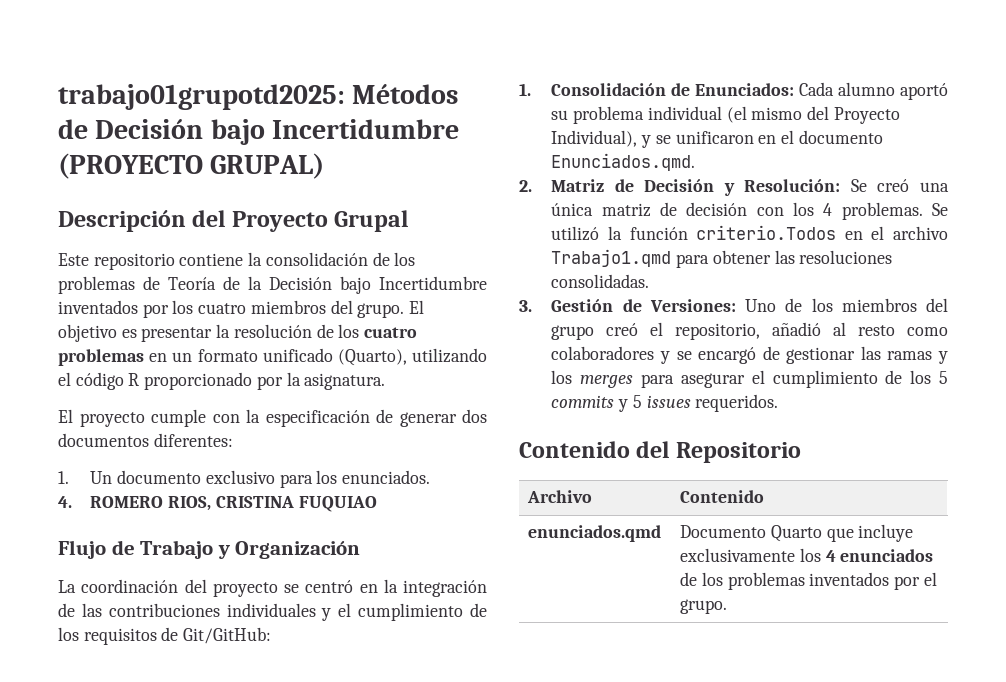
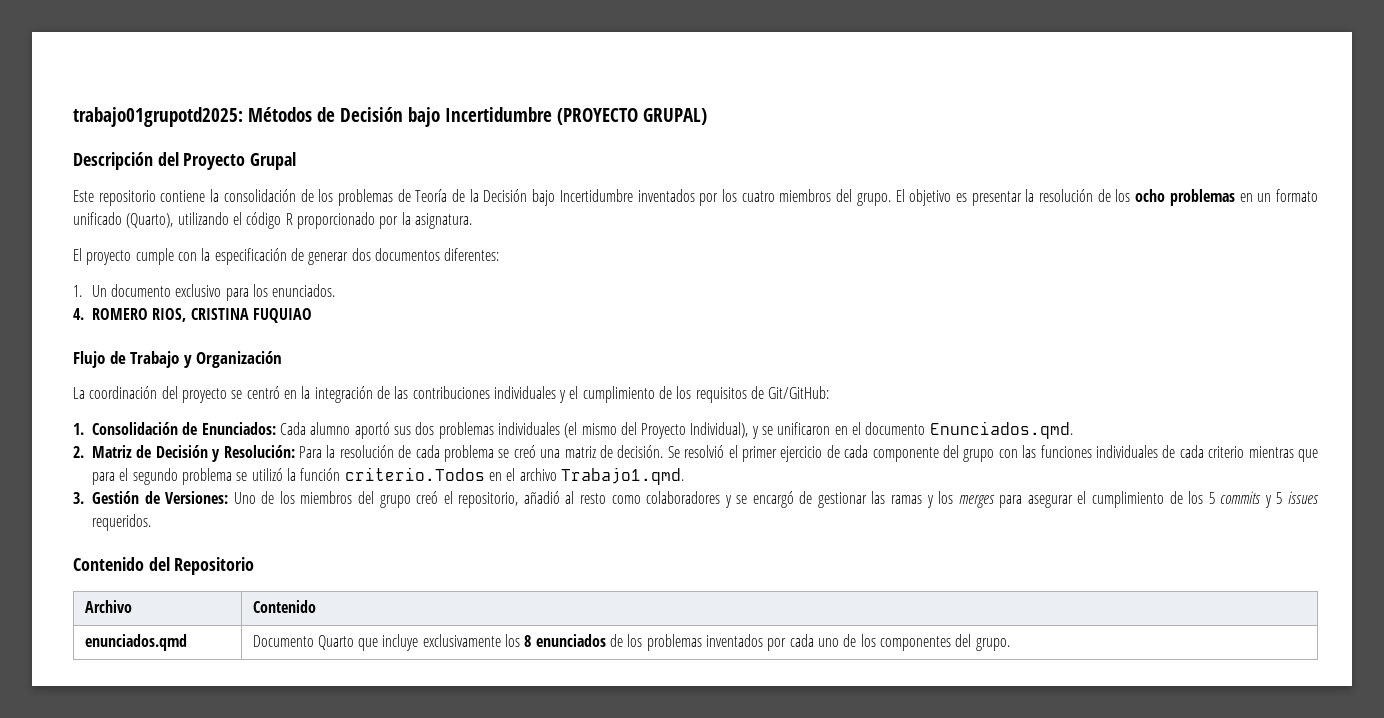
- El objetivo es presentar la resolución de los cuatro problemas en un formato unificado (Quarto), utilizando el código R proporcionado por la asignatura.
+ El objetivo es presentar la resolución de los ocho problemas en un formato unificado (Quarto), utilizando el código R proporcionado por la asignatura.
- 1. Consolidación de Enunciados: Cada alumno aportó su problema individual (el mismo del Proyecto Individual), y se unificaron en el documento Enunciados.qmd.
+ 1. Consolidación de Enunciados: Cada alumno aportó sus dos problemas individuales (el mismo del Proyecto Individual), y se unificaron en el documento Enunciados.qmd.
- 2. Matriz de Decisión y Resolución: Se creó una única matriz de decisión con los 4 problemas. Se utilizó la función criterio.Todos en el archivo Trabajo1.qmd para obtener las resoluciones consolidadas.
+ 2. Matriz de Decisión y Resolución: Para la resolución de cada problema se creó una matriz de decisión. Se resolvió el primer ejercicio de cada componente del grupo con las funciones individuales de cada criterio mientras que para el segundo problema se utilizó la función criterio.Todos en el archivo Trabajo1.qmd.
- enunciados.qmd | Documento Quarto que incluye exclusivamente los 4 enunciados de los problemas inventados por el grupo.
+ enunciados.qmd | Documento Quarto que incluye exclusivamente los 8 enunciados de los problemas inventados por cada uno de los componentes del grupo.

